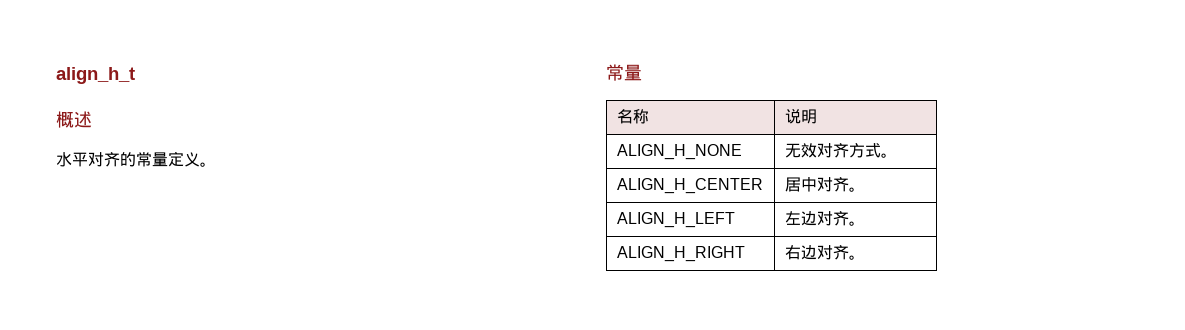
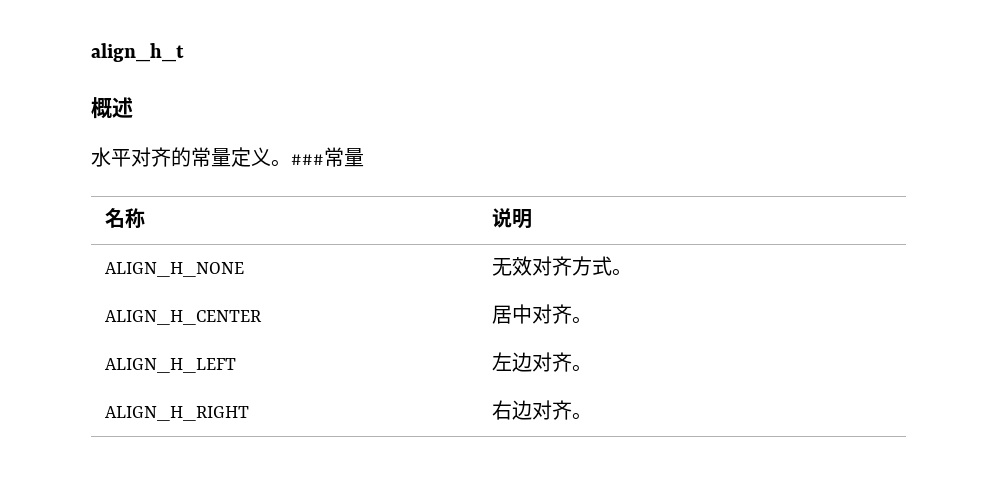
- 水平对齐的常量定义。
- 常量
+ 水平对齐的常量定义。###常量

